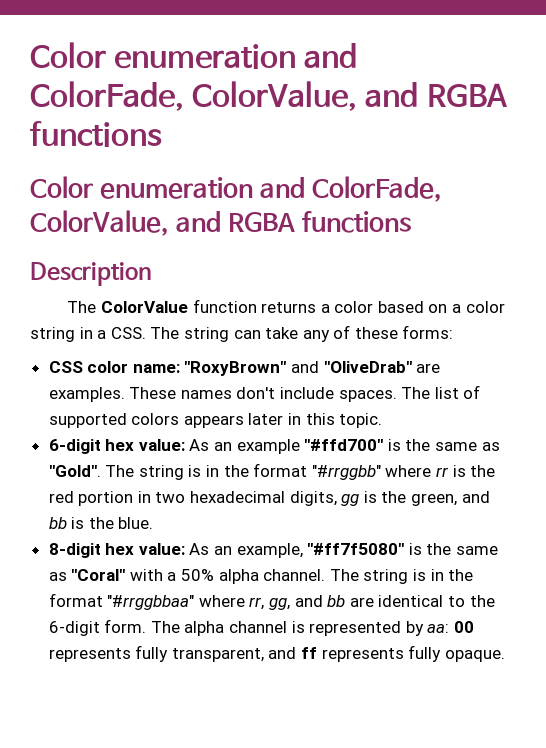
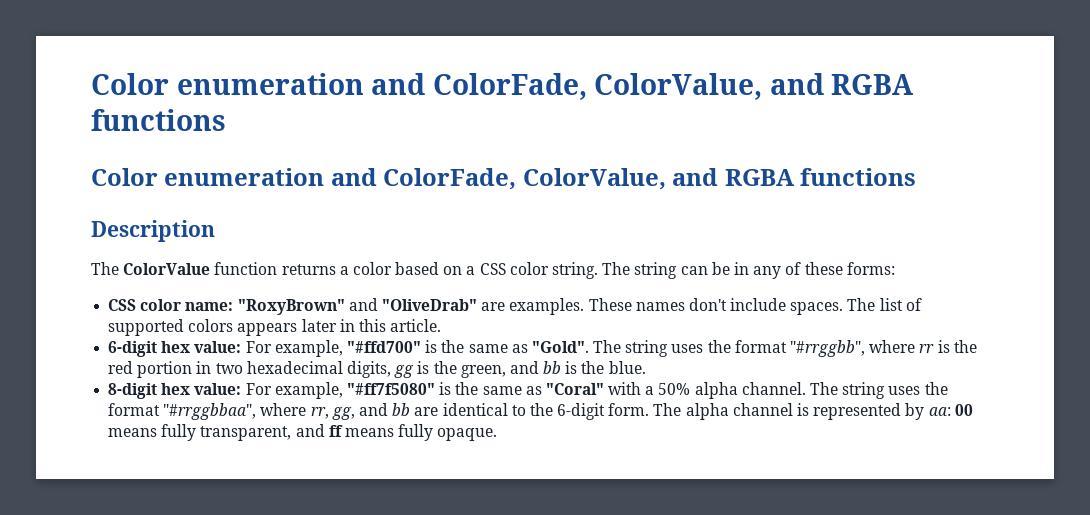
- The ColorValue function returns a color based on a color string in a CSS. The string can take any of these forms:
+ The ColorValue function returns a color based on a CSS color string. The string can be in any of these forms:
- The list of supported colors appears later in this topic.
+ The list of supported colors appears later in this article.
- 6-digit hex value: As an example "#ffd700" is the same as "Gold".
+ 6-digit hex value: For example, "#ffd700" is the same as "Gold".
- The string is in the format "#rrggbb" where rr is the red portion in two hexadecimal digits, gg is the green, and bb is the blue.
+ The string uses the format "#rrggbb", where rr is the red portion in two hexadecimal digits, gg is the green, and bb is the blue.
- 8-digit hex value: As an example, "#ff7f5080" is the same as "Coral" with a 50% alpha channel.
+ 8-digit hex value: For example, "#ff7f5080" is the same as "Coral" with a 50% alpha channel.
- The string is in the format "#rrggbbaa" where rr, gg, and bb are identical to the 6-digit form.
+ The string uses the format "#rrggbbaa", where rr, gg, and bb are identical to the 6-digit form.
- The alpha channel is represented by aa: 00 represents fully transparent, and ff represents fully opaque.
+ The alpha channel is represented by aa: 00 means fully transparent, and ff means fully opaque.

